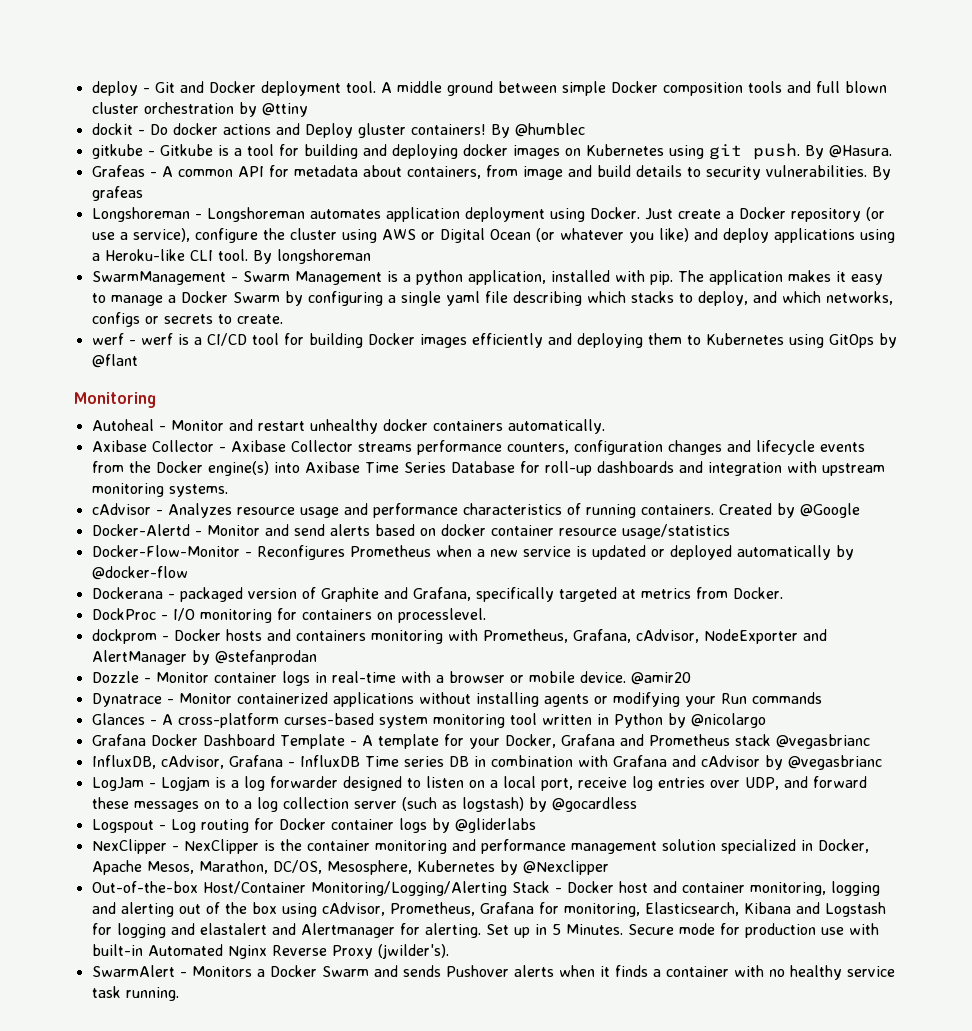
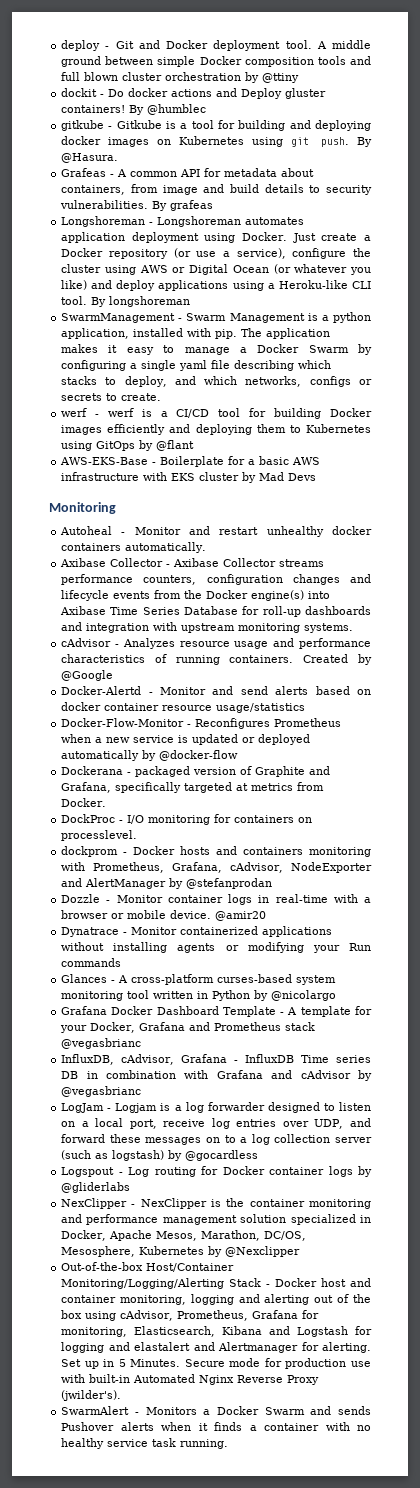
+ AWS-EKS-Base - Boilerplate for a basic AWS infrastructure with EKS cluster by Mad Devs

